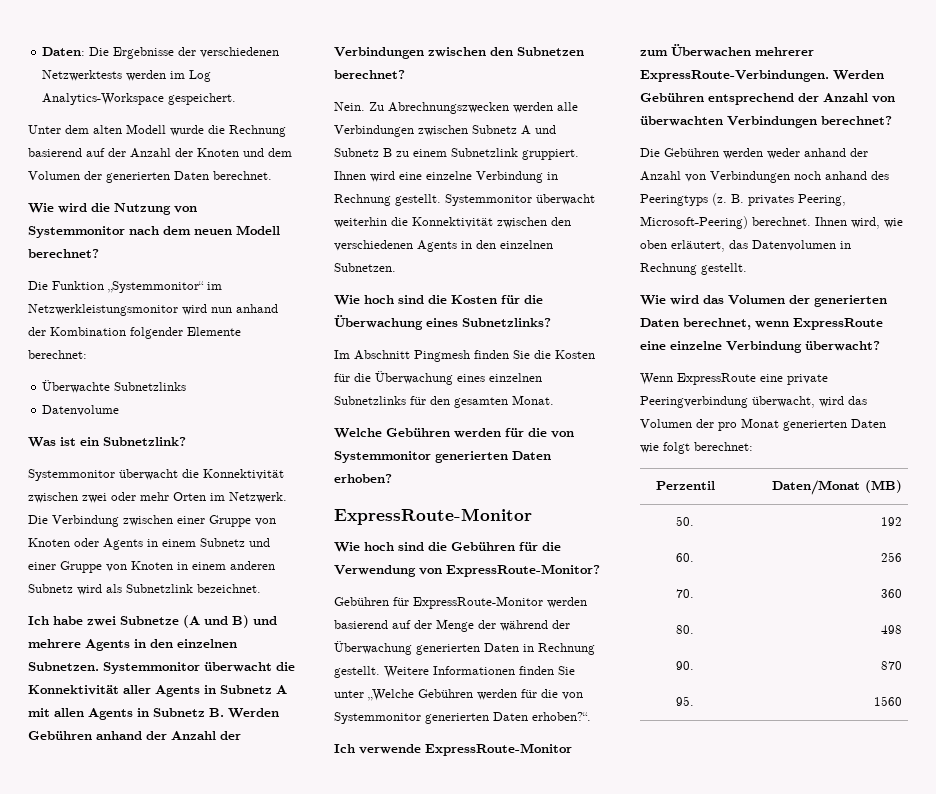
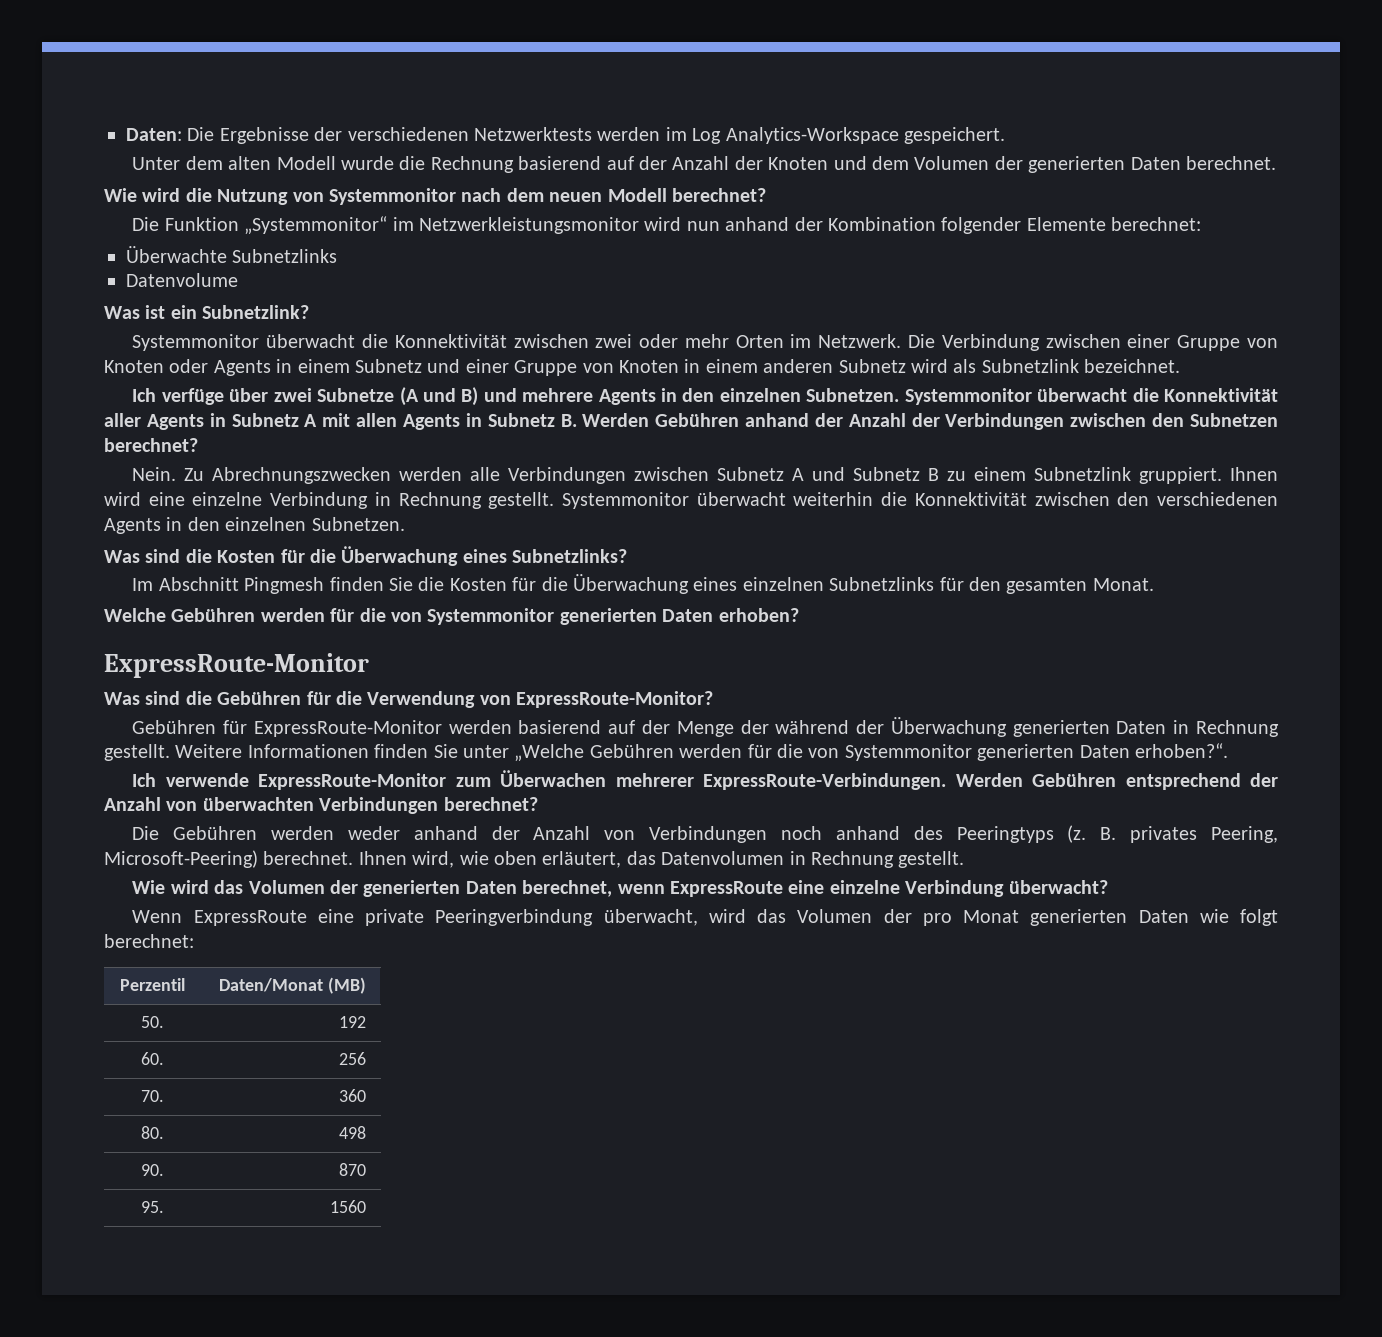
- Ich habe zwei Subnetze (A und B) und mehrere Agents in den einzelnen Subnetzen.
+ Ich verfüge über zwei Subnetze (A und B) und mehrere Agents in den einzelnen Subnetzen.
- Wie hoch sind die Kosten für die Überwachung eines Subnetzlinks?
+ Was sind die Kosten für die Überwachung eines Subnetzlinks?
- Wie hoch sind die Gebühren für die Verwendung von ExpressRoute-Monitor?
+ Was sind die Gebühren für die Verwendung von ExpressRoute-Monitor?

